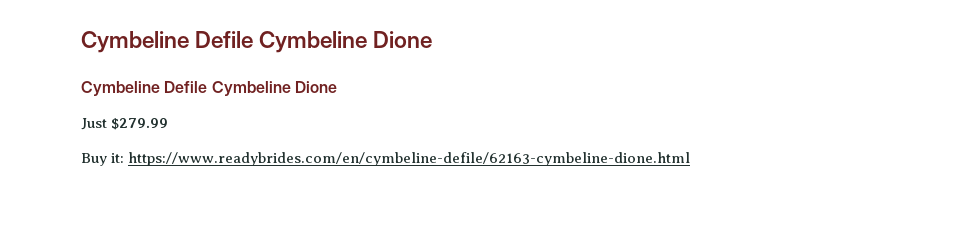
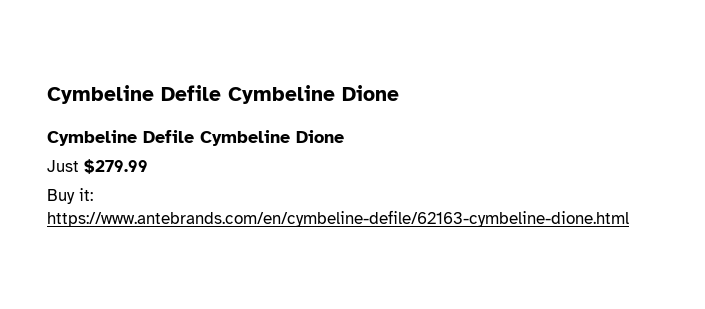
- Buy it: https://www.readybrides.com/en/cymbeline-defile/62163-cymbeline-dione.html
+ Buy it: https://www.antebrands.com/en/cymbeline-defile/62163-cymbeline-dione.html

